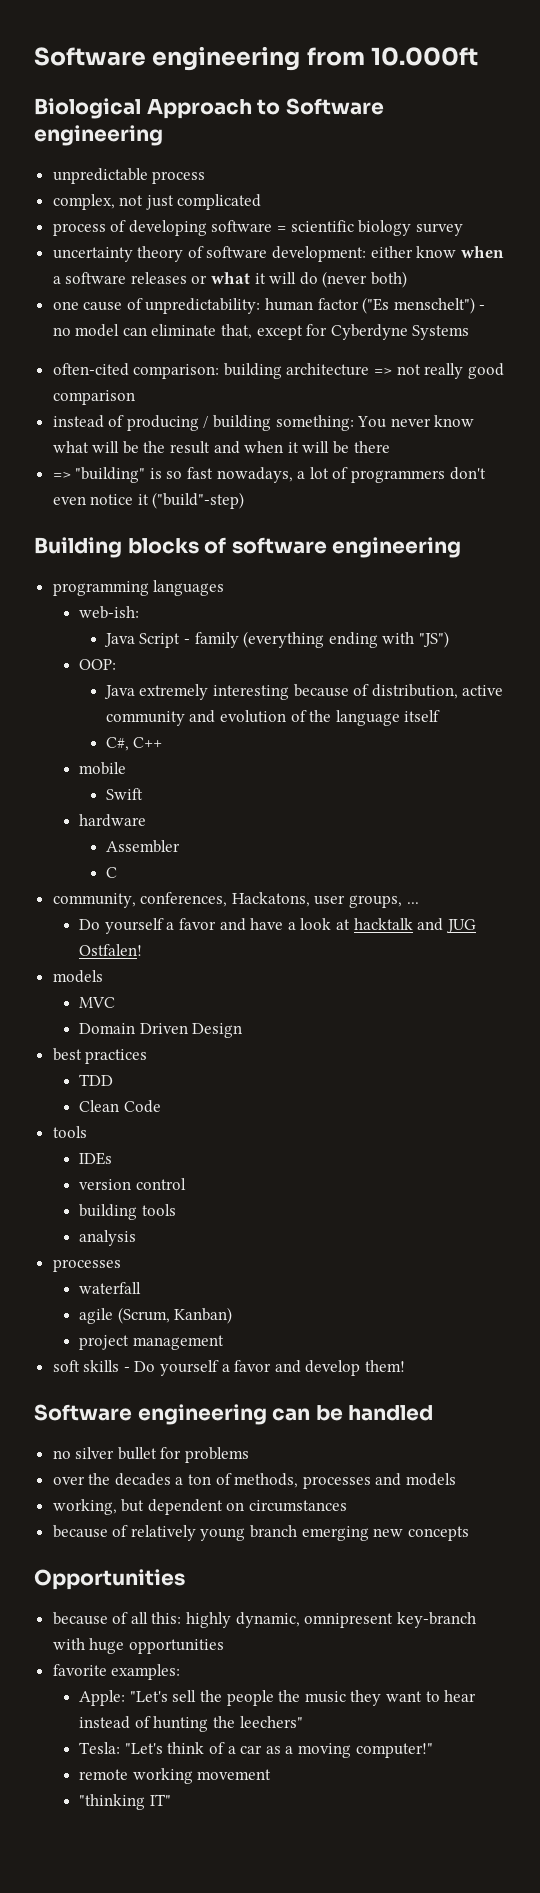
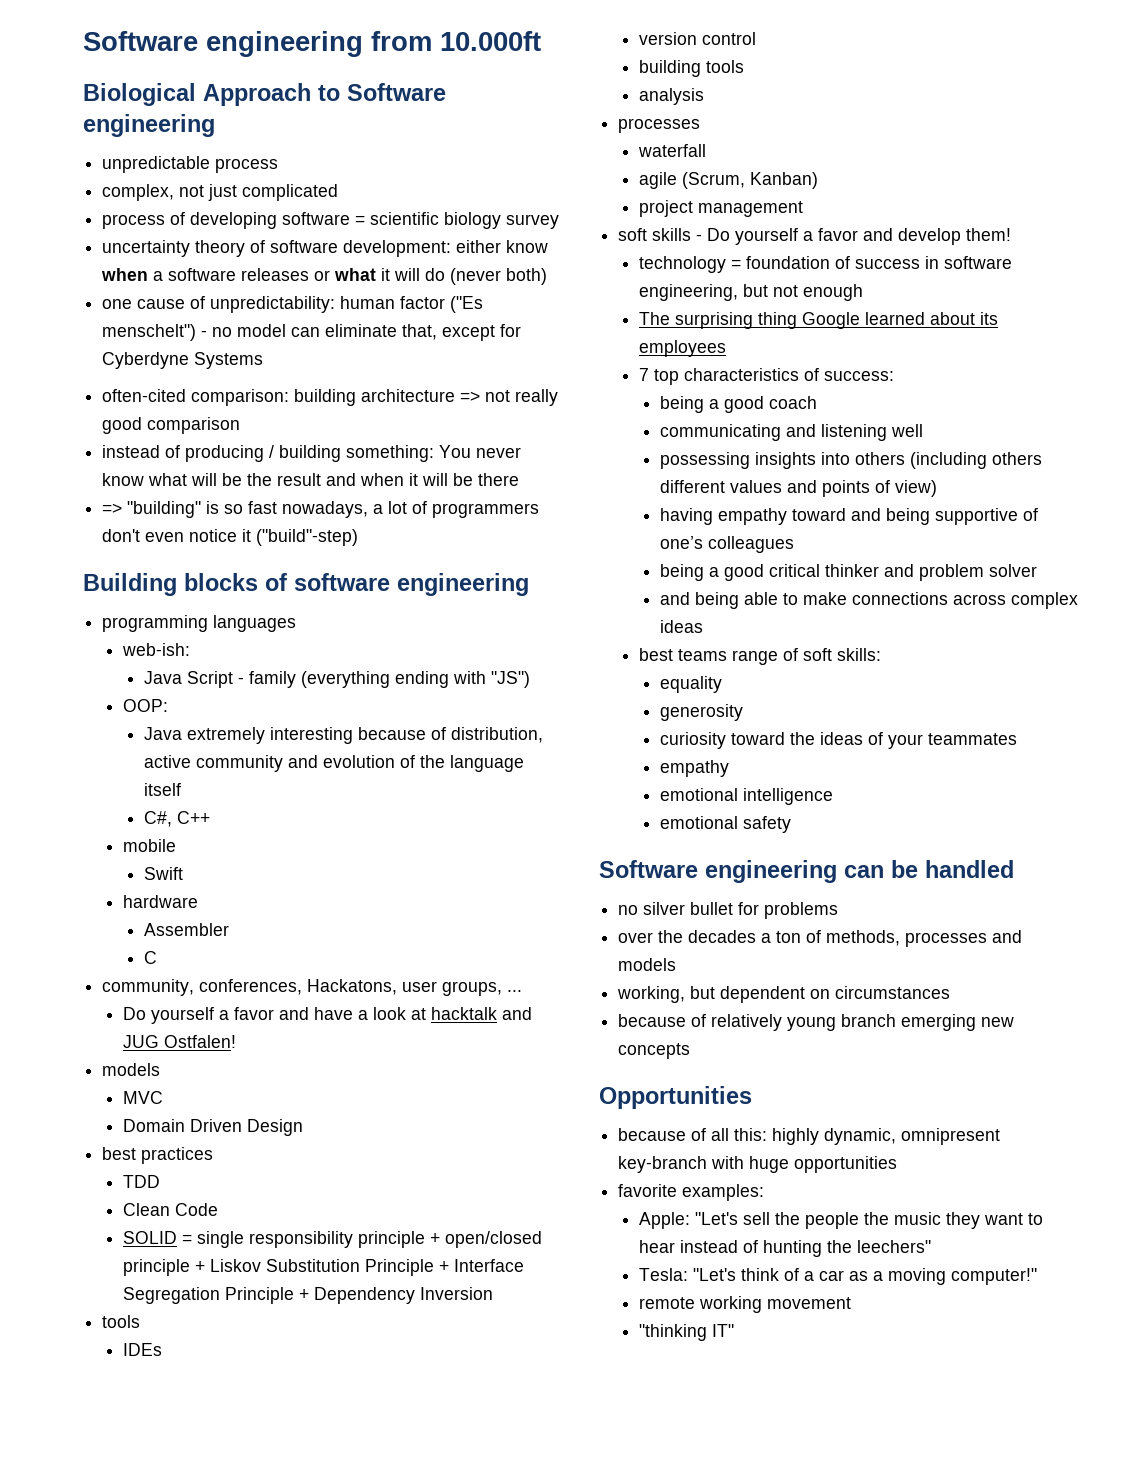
+ SOLID = single responsibility principle + open/closed principle + Liskov Substitution Principle + Interface Segregation Principle + Dependency Inversion
+ technology = foundation of success in software engineering, but not enough
+ The surprising thing Google learned about its employees
+ 7 top characteristics of success:
+ being a good coach
+ communicating and listening well
+ possessing insights into others (including others different values and points of view)
+ having empathy toward and being supportive of one’s colleagues
+ being a good critical thinker and problem solver
+ and being able to make connections across complex ideas
+ best teams range of soft skills:
+ equality
+ generosity
+ curiosity toward the ideas of your teammates
+ empathy
+ emotional intelligence
+ emotional safety

